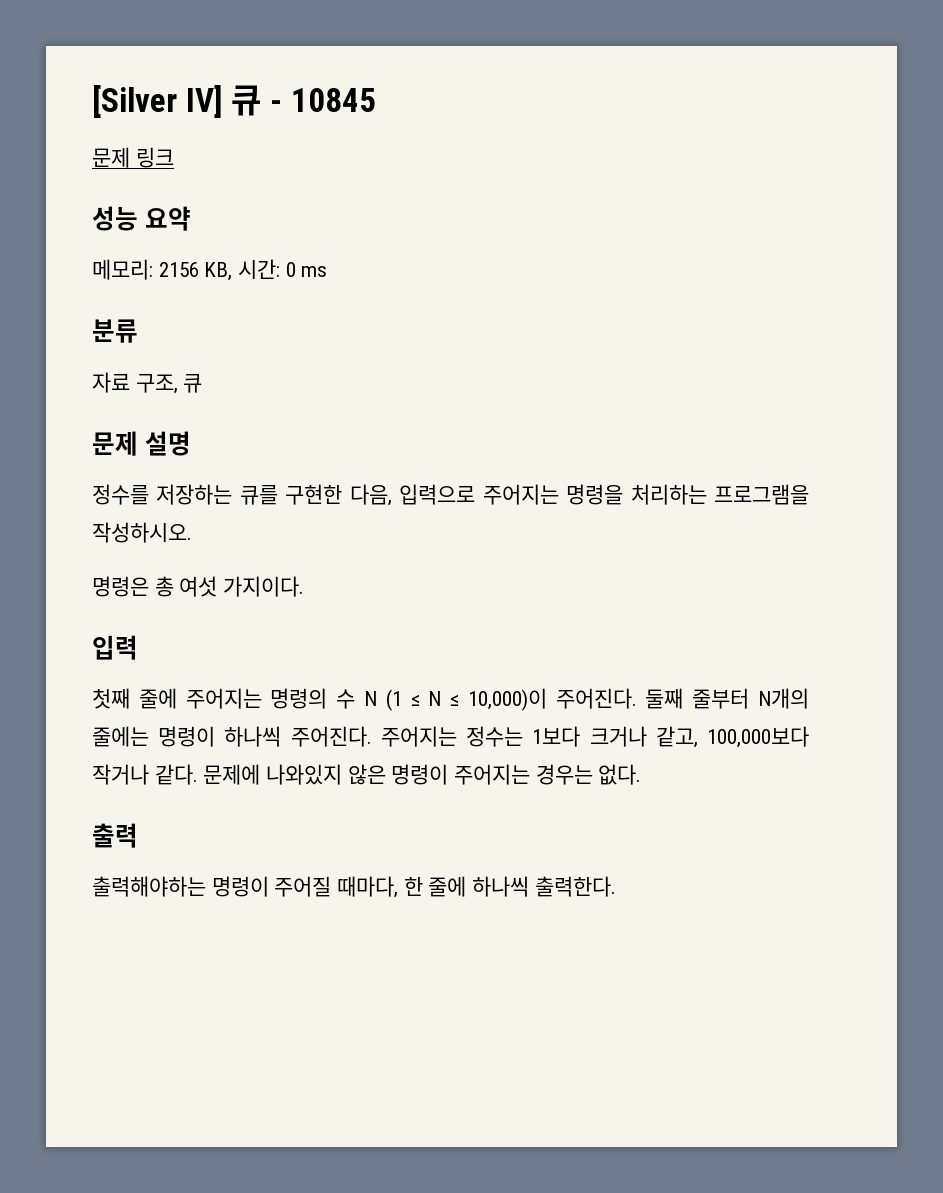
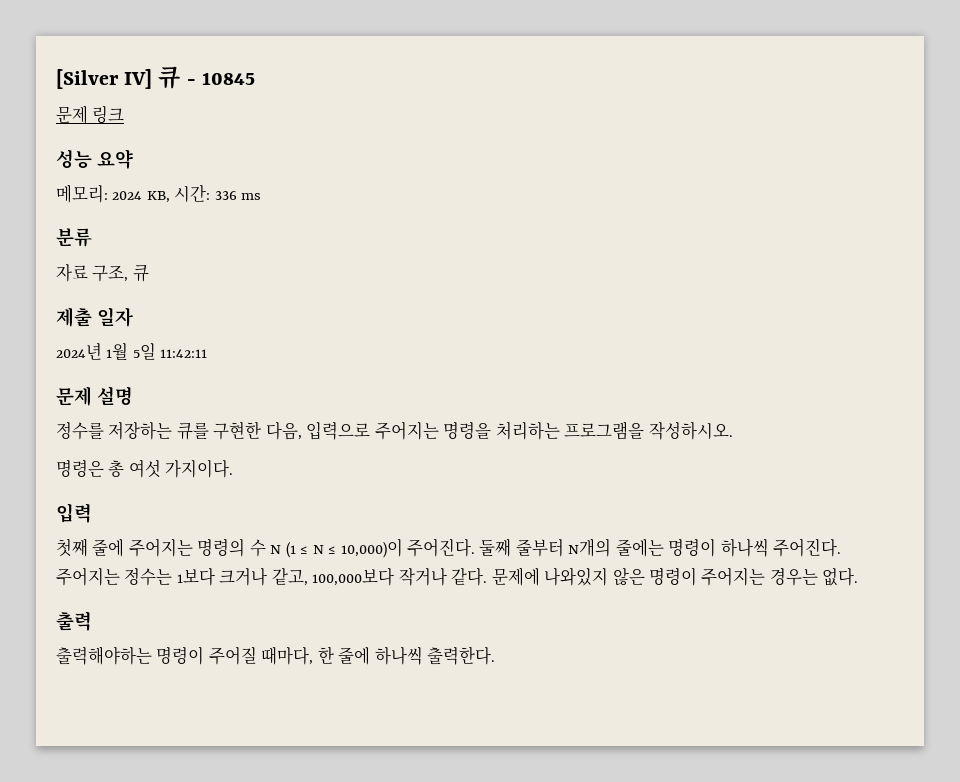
- 메모리: 2156 KB, 시간: 0 ms
+ 메모리: 2024 KB, 시간: 336 ms
+ 제출 일자
+ 2024년 1월 5일 11:42:11

